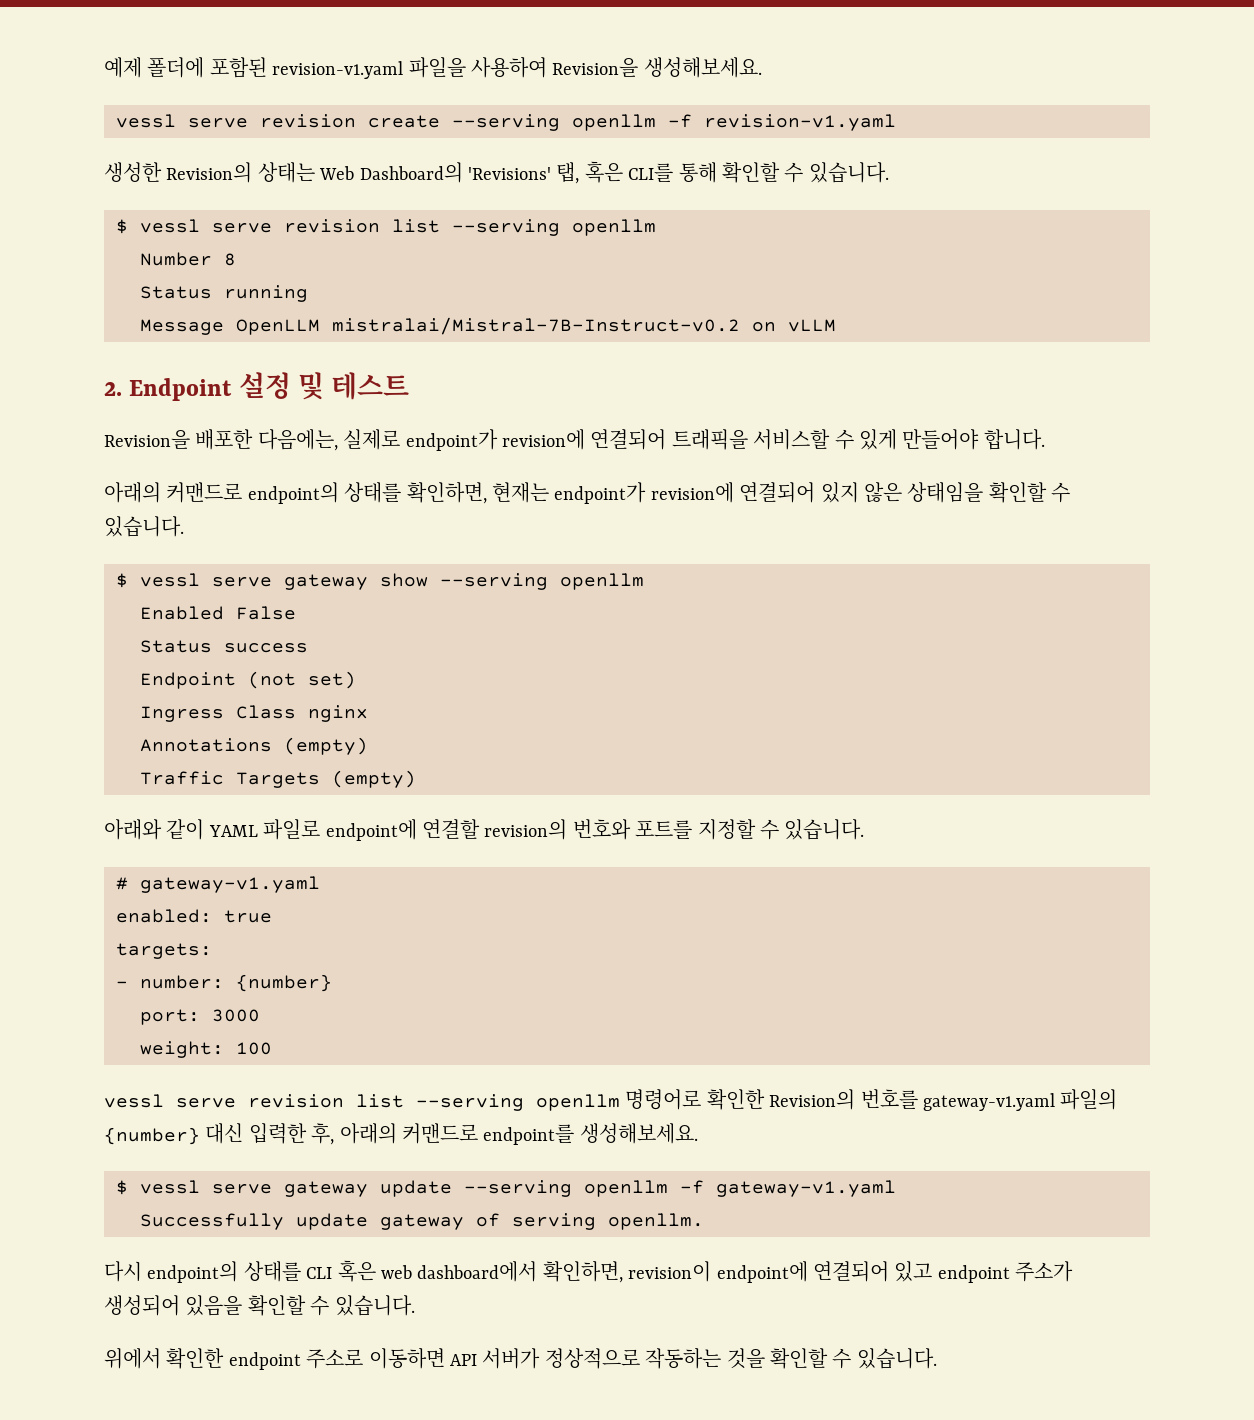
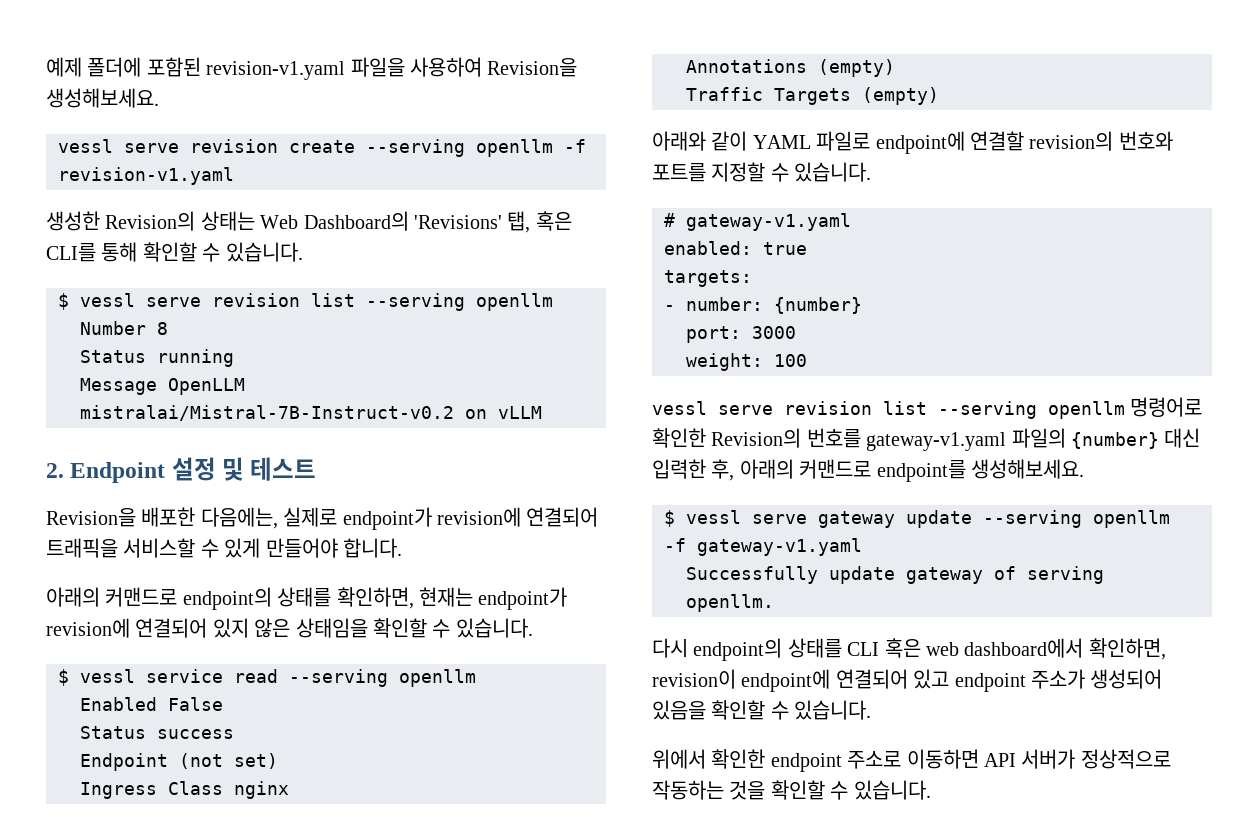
- $ vessl serve gateway show --serving openllm
+ $ vessl service read --serving openllm

